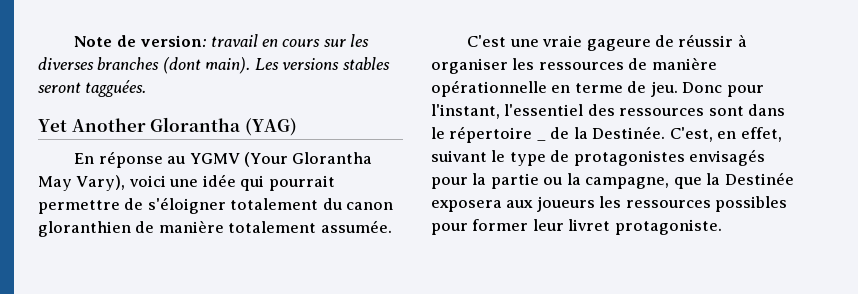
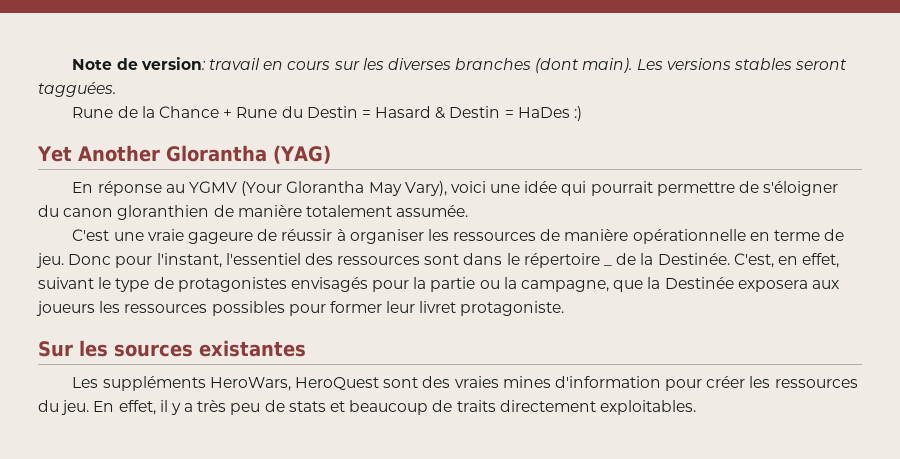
+ Rune de la Chance + Rune du Destin = Hasard & Destin = HaDes :)
- En réponse au YGMV (Your Glorantha May Vary), voici une idée qui pourrait permettre de s'éloigner totalement du canon gloranthien de manière totalement assumée.
+ En réponse au YGMV (Your Glorantha May Vary), voici une idée qui pourrait permettre de s'éloigner du canon gloranthien de manière totalement assumée.
+ Sur les sources existantes
+ Les suppléments HeroWars, HeroQuest sont des vraies mines d'information pour créer les ressources du jeu. En effet, il y a très peu de stats et beaucoup de traits directement exploitables.

